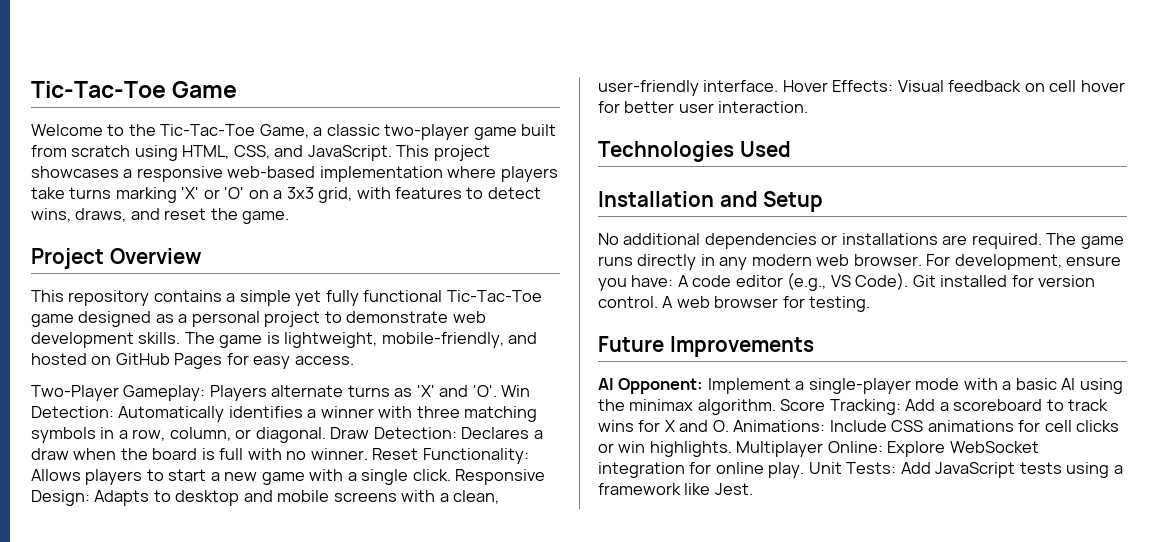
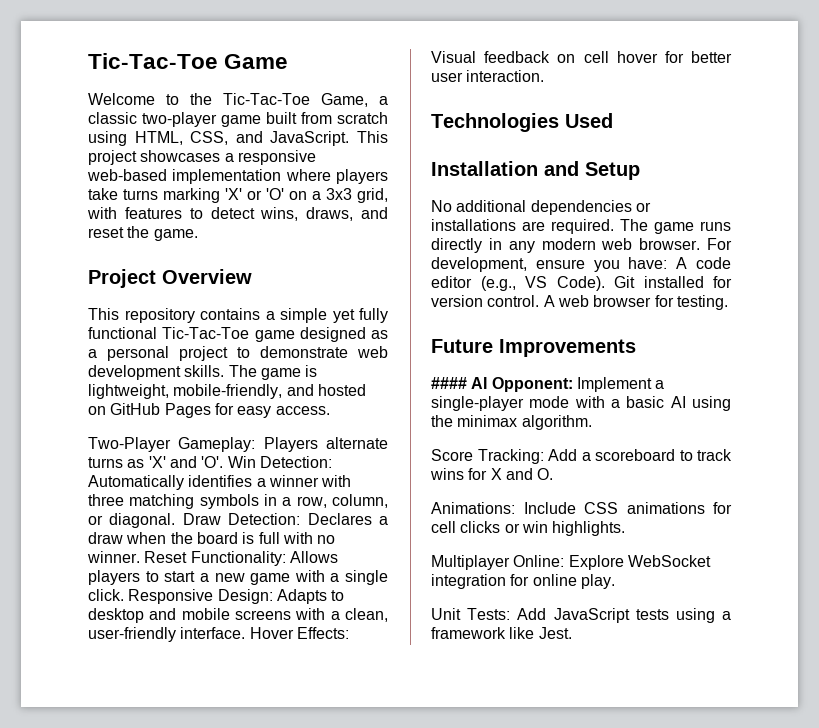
- AI Opponent: Implement a single-player mode with a basic AI using the minimax algorithm. Score Tracking: Add a scoreboard to track wins for X and O. Animations: Include CSS animations for cell clicks or win highlights. Multiplayer Online: Explore WebSocket integration for online play. Unit Tests: Add JavaScript tests using a framework like Jest.
+ #### AI Opponent: Implement a single-player mode with a basic AI using the minimax algorithm.
+ Score Tracking: Add a scoreboard to track wins for X and O.
+ Animations: Include CSS animations for cell clicks or win highlights.
+ Multiplayer Online: Explore WebSocket integration for online play.
+ Unit Tests: Add JavaScript tests using a framework like Jest.

